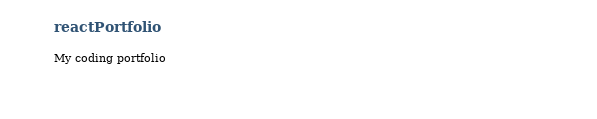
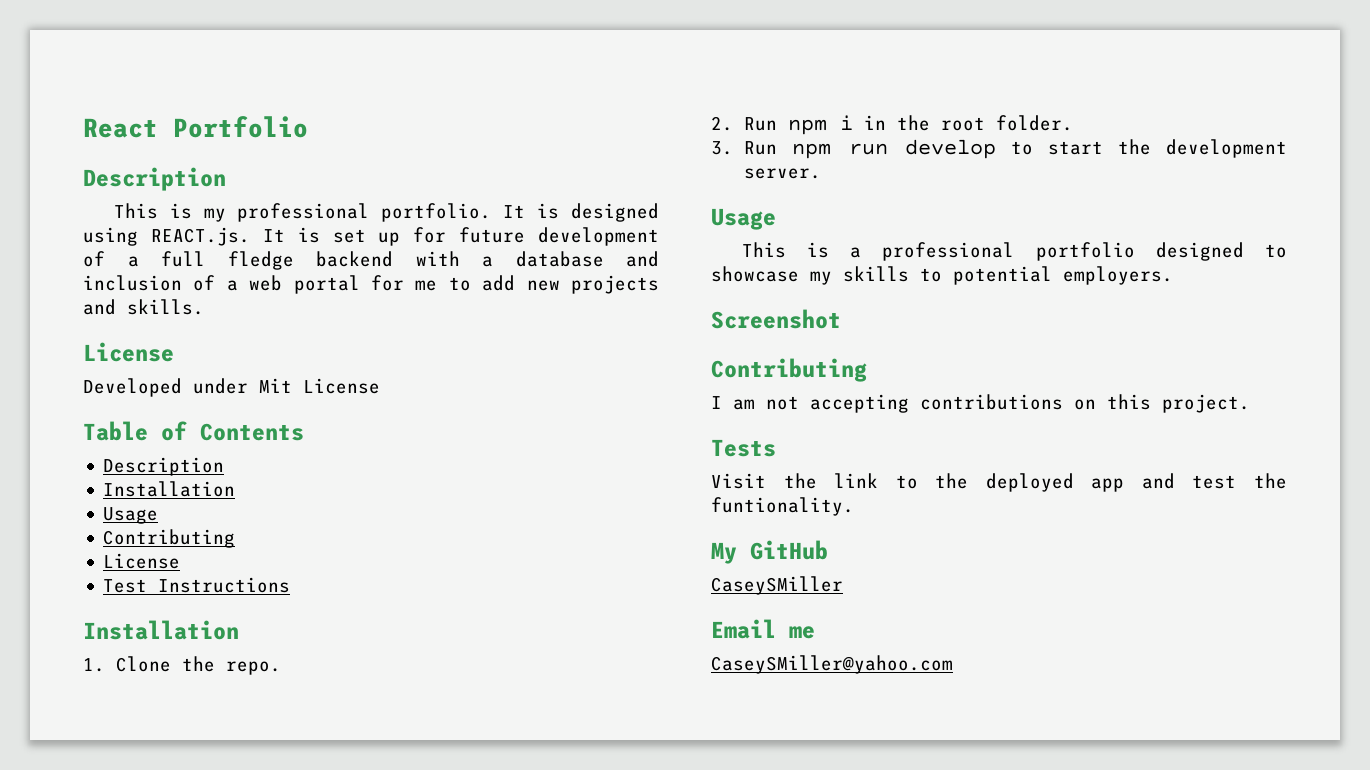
- reactPortfolio
- My coding portfolio
+ React Portfolio
+ Description
+ This is my professional portfolio. It is designed using REACT.js. It is set up for future development of a full fledge backend with a database and inclusion of a web portal for me to add new projects and skills.
+ License
+ Developed under Mit License
+ Table of Contents
+ Description
+ Installation
+ Usage
+ Contributing
+ License
+ Test Instructions
+ Installation
+ 1. Clone the repo.
+ 2. Run npm i in the root folder.
+ 3. Run npm run develop to start the development server.
+ Usage
+ This is a professional portfolio designed to showcase my skills to potential employers.
+ Screenshot
+ Contributing
+ I am not accepting contributions on this project.
+ Tests
+ Visit the link to the deployed app and test the funtionality.
+ My GitHub
+ CaseySMiller
+ Email me
+ CaseySMiller@yahoo.com

